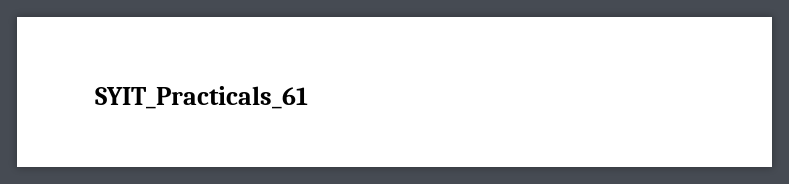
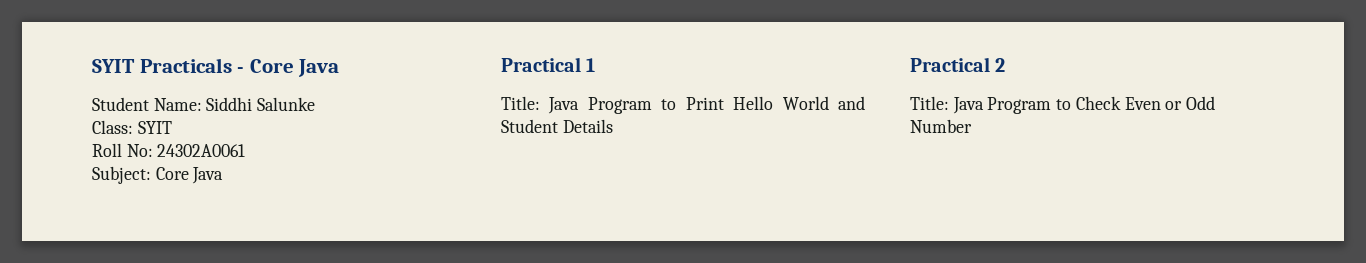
- SYIT_Practicals_61
+ SYIT Practicals - Core Java
+ Student Name: Siddhi Salunke
+ Class: SYIT
+ Roll No: 24302A0061
+ Subject: Core Java
+ Practical 1
+ Title: Java Program to Print Hello World and Student Details
+ Practical 2
+ Title: Java Program to Check Even or Odd Number

